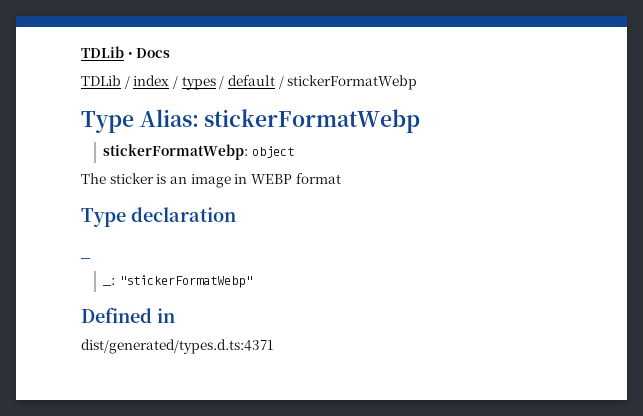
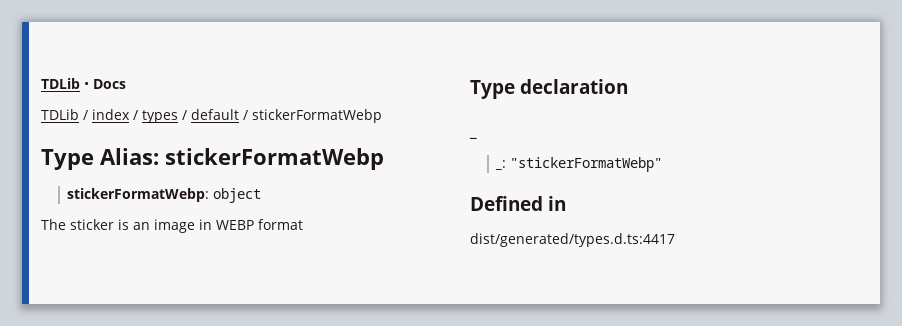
- dist/generated/types.d.ts:4371
+ dist/generated/types.d.ts:4417

